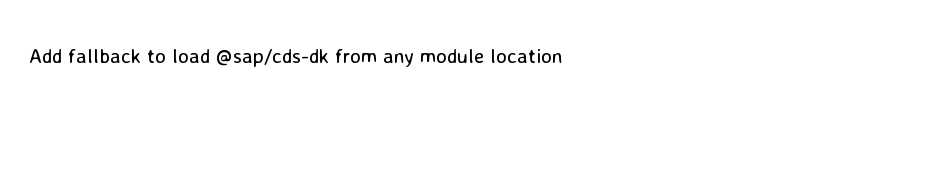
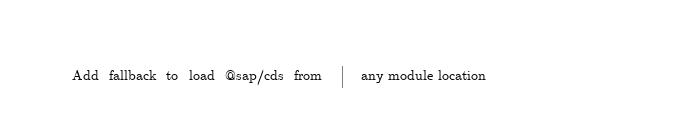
- Add fallback to load @sap/cds-dk from any module location
+ Add fallback to load @sap/cds from any module location

